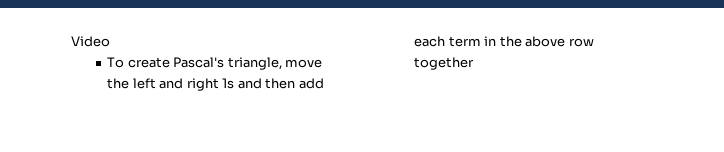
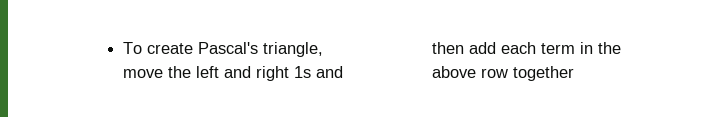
- Video

